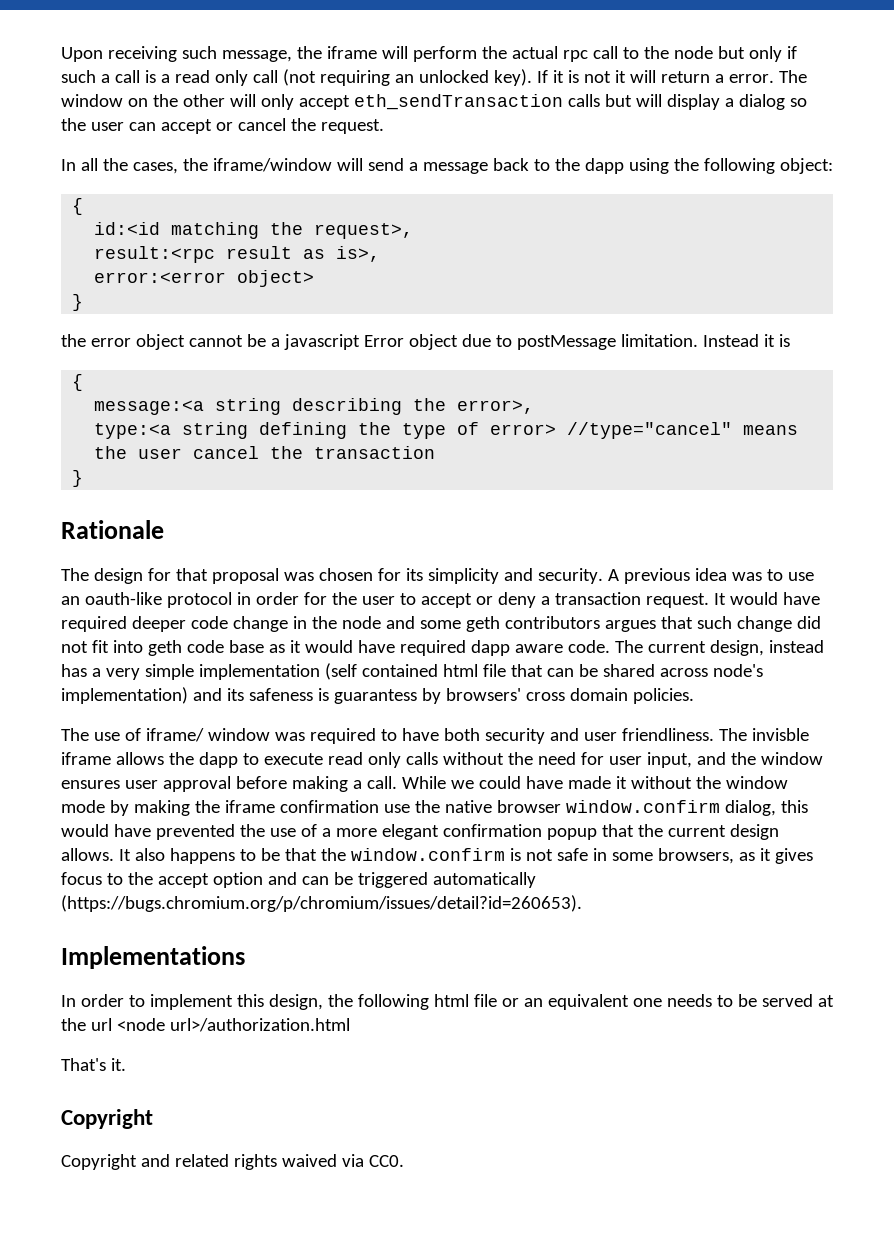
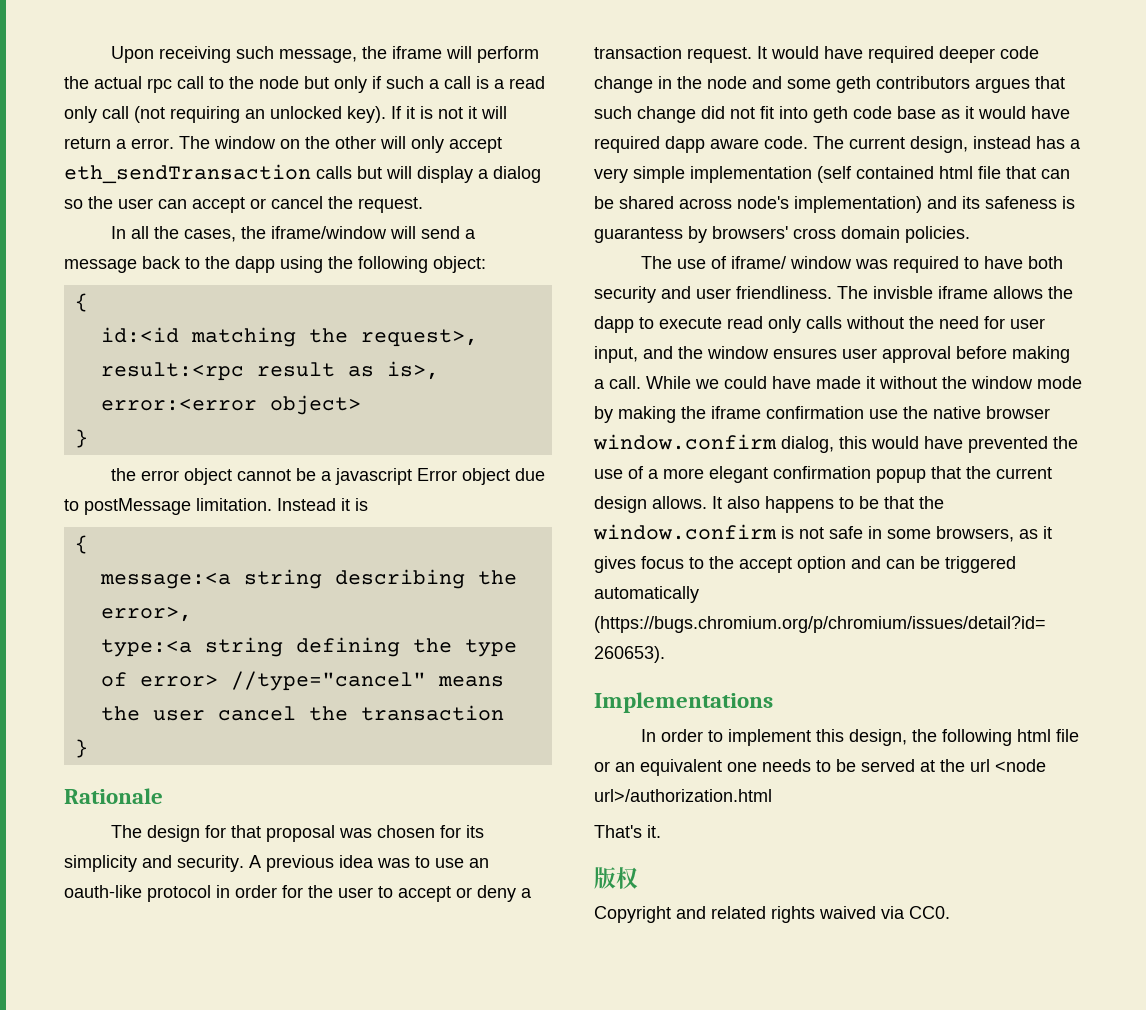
  That's it.
- Copyright
+ 版权

